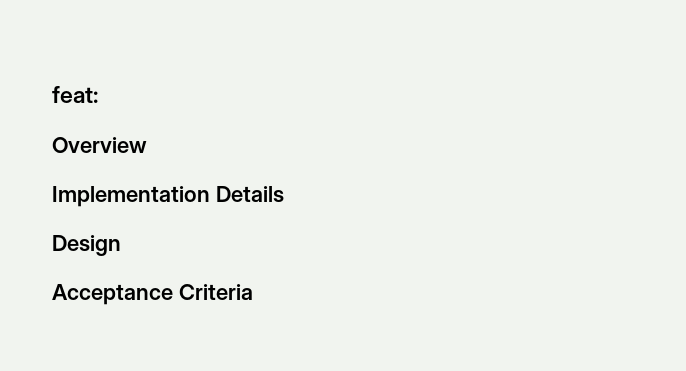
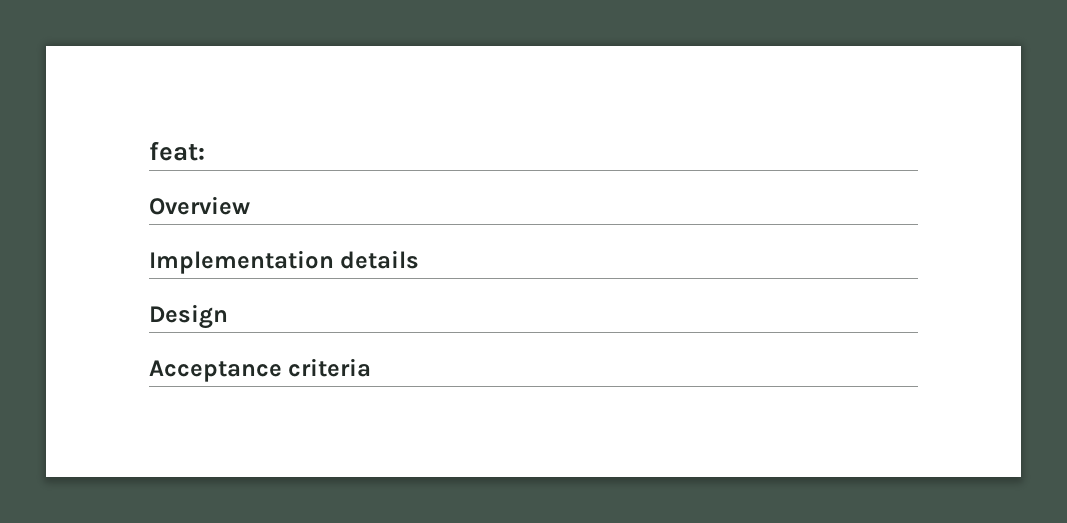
- Implementation Details
+ Implementation details
- Acceptance Criteria
+ Acceptance criteria

